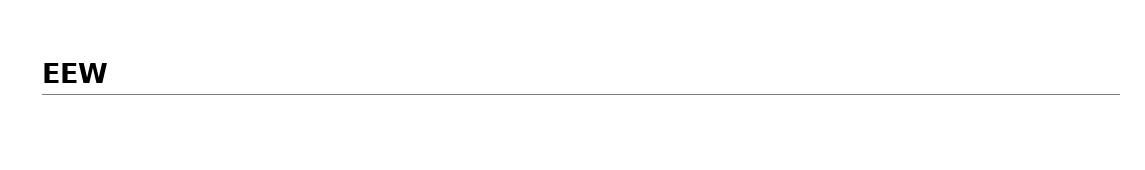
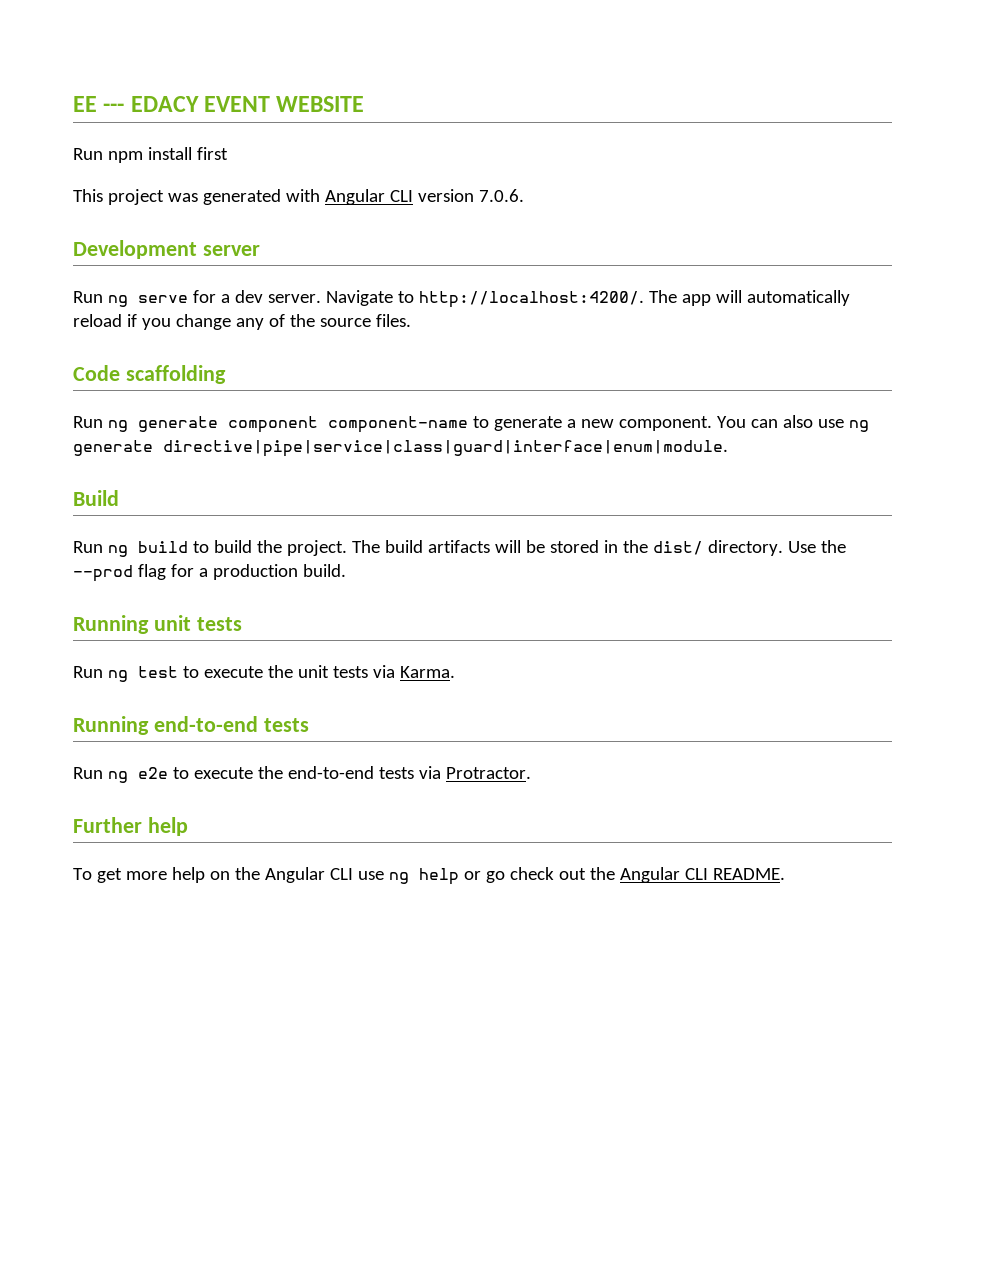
- EEW
+ EE --- EDACY EVENT WEBSITE
+ Run npm install first
+ This project was generated with Angular CLI version 7.0.6.
+ Development server
+ Run ng serve for a dev server. Navigate to http://localhost:4200/. The app will automatically reload if you change any of the source files.
+ Code scaffolding
+ Run ng generate component component-name to generate a new component. You can also use ng generate directive|pipe|service|class|guard|interface|enum|module.
+ Build
+ Run ng build to build the project. The build artifacts will be stored in the dist/ directory. Use the --prod flag for a production build.
+ Running unit tests
+ Run ng test to execute the unit tests via Karma.
+ Running end-to-end tests
+ Run ng e2e to execute the end-to-end tests via Protractor.
+ Further help
+ To get more help on the Angular CLI use ng help or go check out the Angular CLI README.

